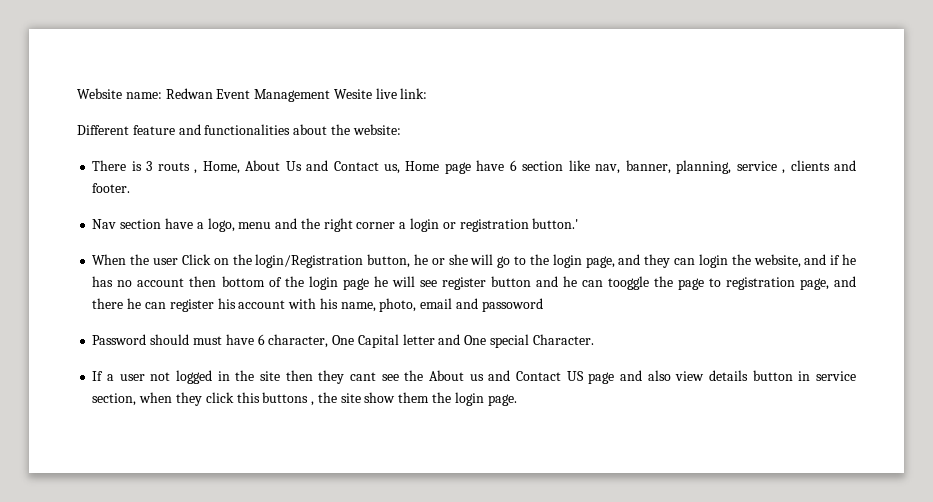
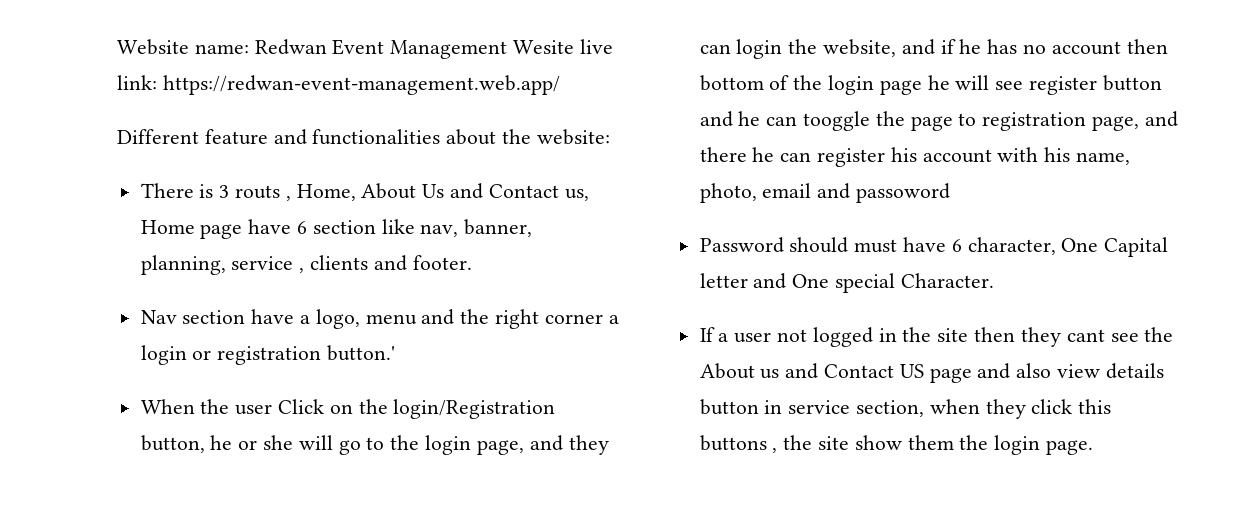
- Website name: Redwan Event Management Wesite live link:
+ Website name: Redwan Event Management Wesite live link: https://redwan-event-management.web.app/

